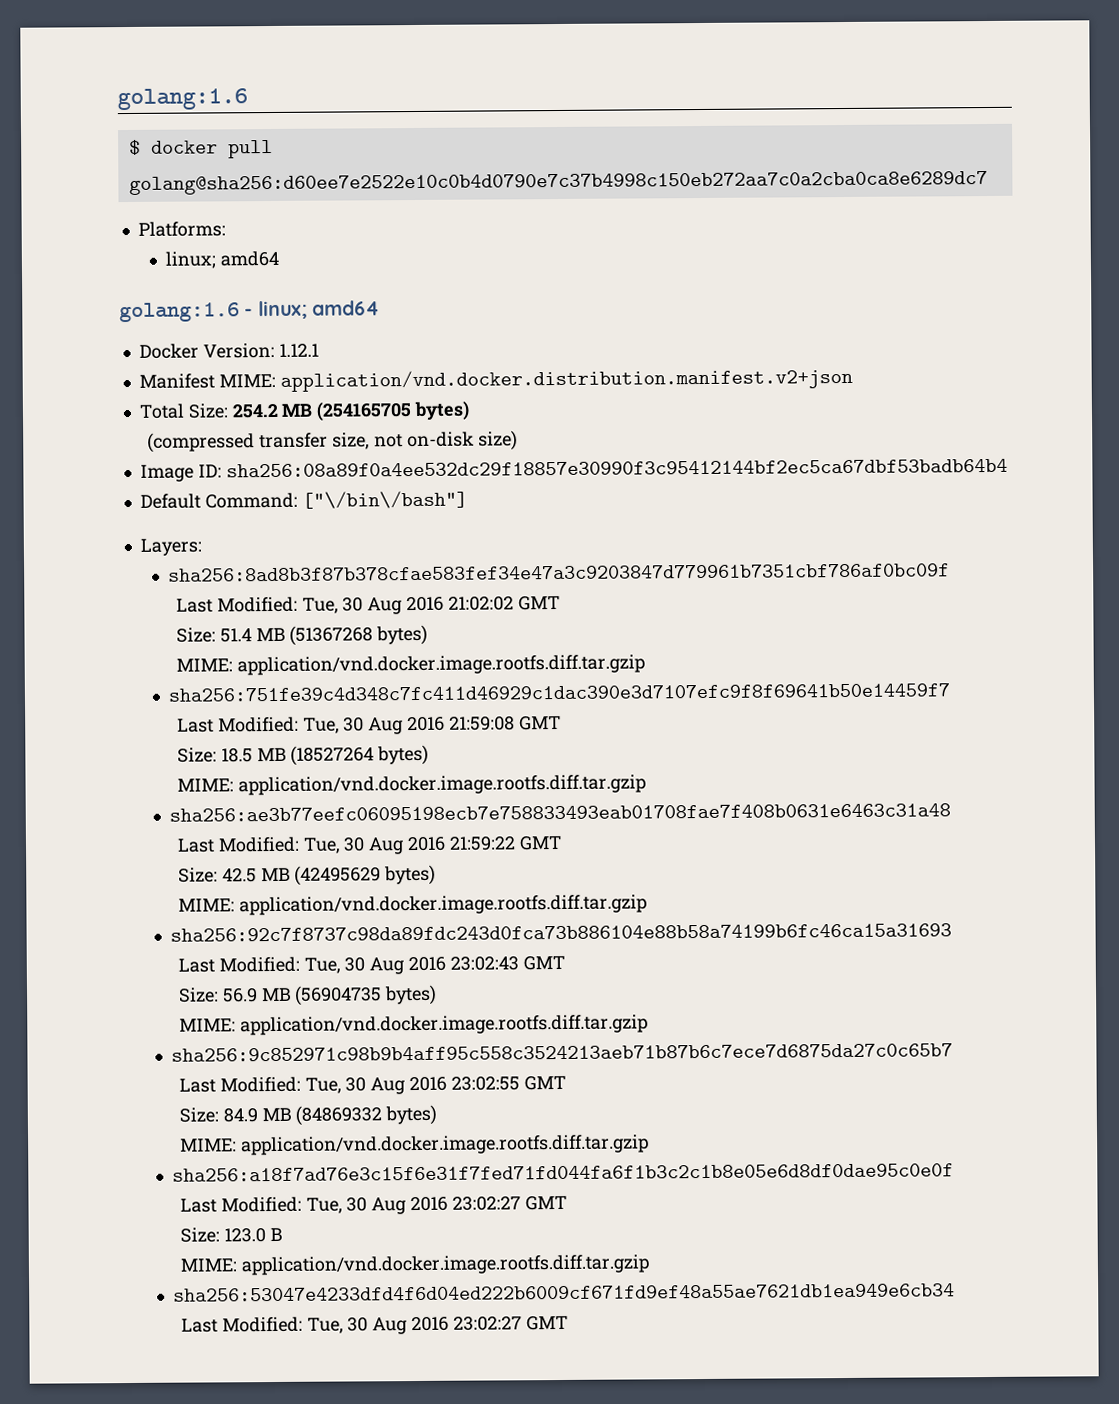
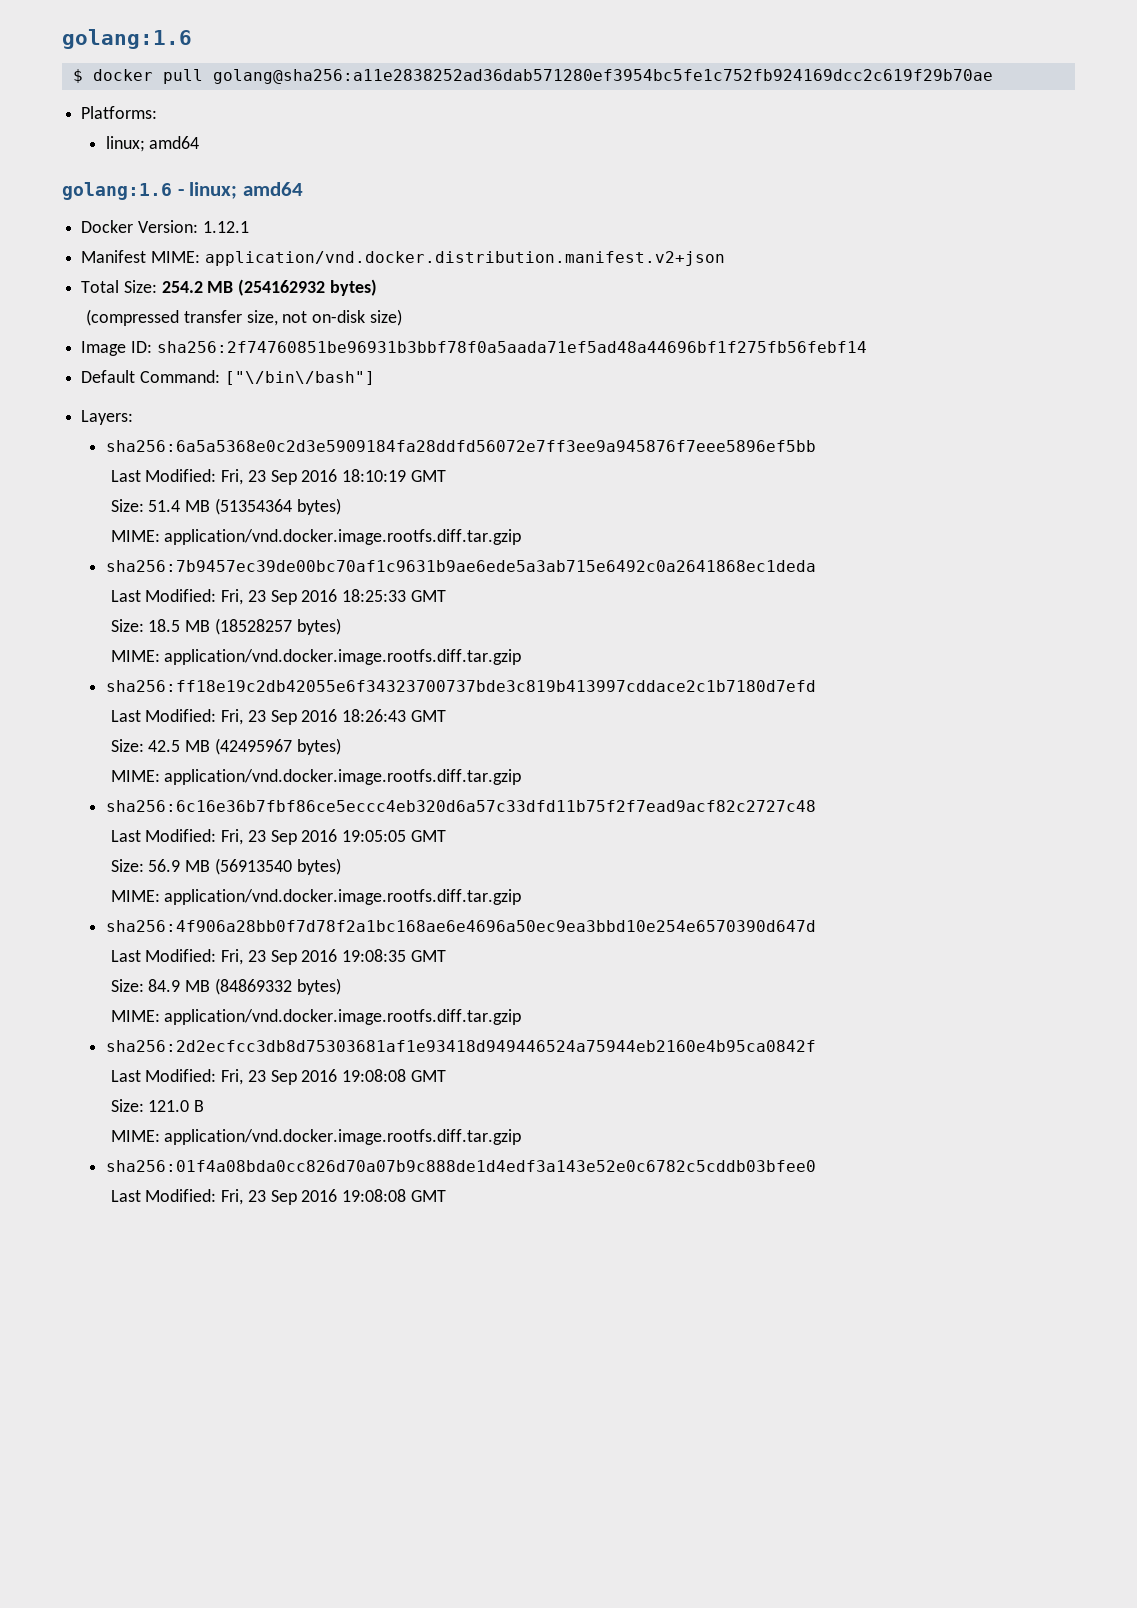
- $ docker pull golang@sha256:d60ee7e2522e10c0b4d0790e7c37b4998c150eb272aa7c0a2cba0ca8e6289dc7
+ $ docker pull golang@sha256:a11e2838252ad36dab571280ef3954bc5fe1c752fb924169dcc2c619f29b70ae
- Total Size: 254.2 MB (254165705 bytes)
+ Total Size: 254.2 MB (254162932 bytes)
- Image ID: sha256:08a89f0a4ee532dc29f18857e30990f3c95412144bf2ec5ca67dbf53badb64b4
+ Image ID: sha256:2f74760851be96931b3bbf78f0a5aada71ef5ad48a44696bf1f275fb56febf14
- sha256:8ad8b3f87b378cfae583fef34e47a3c9203847d779961b7351cbf786af0bc09f
- Last Modified: Tue, 30 Aug 2016 21:02:02 GMT
+ sha256:6a5a5368e0c2d3e5909184fa28ddfd56072e7ff3ee9a945876f7eee5896ef5bb
+ Last Modified: Fri, 23 Sep 2016 18:10:19 GMT
- Size: 51.4 MB (51367268 bytes)
+ Size: 51.4 MB (51354364 bytes)
  MIME: application/vnd.docker.image.rootfs.diff.tar.gzip
- sha256:751fe39c4d348c7fc411d46929c1dac390e3d7107efc9f8f69641b50e14459f7
- Last Modified: Tue, 30 Aug 2016 21:59:08 GMT
+ sha256:7b9457ec39de00bc70af1c9631b9ae6ede5a3ab715e6492c0a2641868ec1deda
+ Last Modified: Fri, 23 Sep 2016 18:25:33 GMT
- Size: 18.5 MB (18527264 bytes)
+ Size: 18.5 MB (18528257 bytes)
  MIME: application/vnd.docker.image.rootfs.diff.tar.gzip
- sha256:ae3b77eefc06095198ecb7e758833493eab01708fae7f408b0631e6463c31a48
- Last Modified: Tue, 30 Aug 2016 21:59:22 GMT
+ sha256:ff18e19c2db42055e6f34323700737bde3c819b413997cddace2c1b7180d7efd
+ Last Modified: Fri, 23 Sep 2016 18:26:43 GMT
- Size: 42.5 MB (42495629 bytes)
+ Size: 42.5 MB (42495967 bytes)
  MIME: application/vnd.docker.image.rootfs.diff.tar.gzip
- sha256:92c7f8737c98da89fdc243d0fca73b886104e88b58a74199b6fc46ca15a31693
- Last Modified: Tue, 30 Aug 2016 23:02:43 GMT
+ sha256:6c16e36b7fbf86ce5eccc4eb320d6a57c33dfd11b75f2f7ead9acf82c2727c48
+ Last Modified: Fri, 23 Sep 2016 19:05:05 GMT
- Size: 56.9 MB (56904735 bytes)
+ Size: 56.9 MB (56913540 bytes)
  MIME: application/vnd.docker.image.rootfs.diff.tar.gzip
- sha256:9c852971c98b9b4aff95c558c3524213aeb71b87b6c7ece7d6875da27c0c65b7
- Last Modified: Tue, 30 Aug 2016 23:02:55 GMT
+ sha256:4f906a28bb0f7d78f2a1bc168ae6e4696a50ec9ea3bbd10e254e6570390d647d
+ Last Modified: Fri, 23 Sep 2016 19:08:35 GMT
- sha256:a18f7ad76e3c15f6e31f7fed71fd044fa6f1b3c2c1b8e05e6d8df0dae95c0e0f
- Last Modified: Tue, 30 Aug 2016 23:02:27 GMT
- Size: 123.0 B
+ sha256:2d2ecfcc3db8d75303681af1e93418d949446524a75944eb2160e4b95ca0842f
+ Last Modified: Fri, 23 Sep 2016 19:08:08 GMT
+ Size: 121.0 B
- sha256:53047e4233dfd4f6d04ed222b6009cf671fd9ef48a55ae7621db1ea949e6cb34
- Last Modified: Tue, 30 Aug 2016 23:02:27 GMT
+ sha256:01f4a08bda0cc826d70a07b9c888de1d4edf3a143e52e0c6782c5cddb03bfee0
+ Last Modified: Fri, 23 Sep 2016 19:08:08 GMT

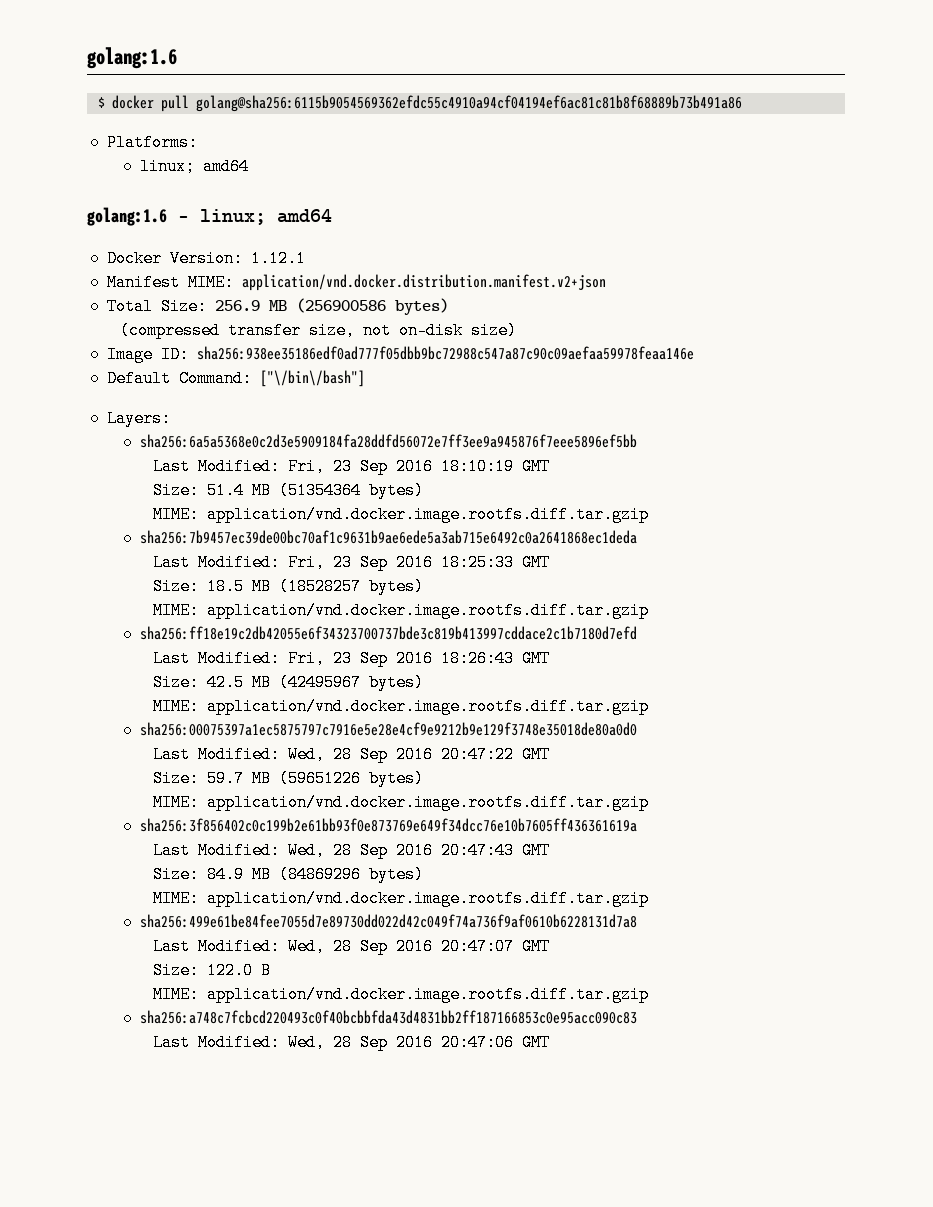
- $ docker pull golang@sha256:a11e2838252ad36dab571280ef3954bc5fe1c752fb924169dcc2c619f29b70ae
+ $ docker pull golang@sha256:6115b9054569362efdc55c4910a94cf04194ef6ac81c81b8f68889b73b491a86
- Total Size: 254.2 MB (254162932 bytes)
+ Total Size: 256.9 MB (256900586 bytes)
- Image ID: sha256:2f74760851be96931b3bbf78f0a5aada71ef5ad48a44696bf1f275fb56febf14
+ Image ID: sha256:938ee35186edf0ad777f05dbb9bc72988c547a87c90c09aefaa59978feaa146e
- sha256:6c16e36b7fbf86ce5eccc4eb320d6a57c33dfd11b75f2f7ead9acf82c2727c48
- Last Modified: Fri, 23 Sep 2016 19:05:05 GMT
- Size: 56.9 MB (56913540 bytes)
+ sha256:00075397a1ec5875797c7916e5e28e4cf9e9212b9e129f3748e35018de80a0d0
+ Last Modified: Wed, 28 Sep 2016 20:47:22 GMT
+ Size: 59.7 MB (59651226 bytes)
  MIME: application/vnd.docker.image.rootfs.diff.tar.gzip
- sha256:4f906a28bb0f7d78f2a1bc168ae6e4696a50ec9ea3bbd10e254e6570390d647d
- Last Modified: Fri, 23 Sep 2016 19:08:35 GMT
+ sha256:3f856402c0c199b2e61bb93f0e873769e649f34dcc76e10b7605ff436361619a
+ Last Modified: Wed, 28 Sep 2016 20:47:43 GMT
- Size: 84.9 MB (84869332 bytes)
+ Size: 84.9 MB (84869296 bytes)
  MIME: application/vnd.docker.image.rootfs.diff.tar.gzip
- sha256:2d2ecfcc3db8d75303681af1e93418d949446524a75944eb2160e4b95ca0842f
- Last Modified: Fri, 23 Sep 2016 19:08:08 GMT
- Size: 121.0 B
+ sha256:499e61be84fee7055d7e89730dd022d42c049f74a736f9af0610b6228131d7a8
+ Last Modified: Wed, 28 Sep 2016 20:47:07 GMT
+ Size: 122.0 B
- sha256:01f4a08bda0cc826d70a07b9c888de1d4edf3a143e52e0c6782c5cddb03bfee0
- Last Modified: Fri, 23 Sep 2016 19:08:08 GMT
+ sha256:a748c7fcbcd220493c0f40bcbbfda43d4831bb2ff187166853c0e95acc090c83
+ Last Modified: Wed, 28 Sep 2016 20:47:06 GMT

